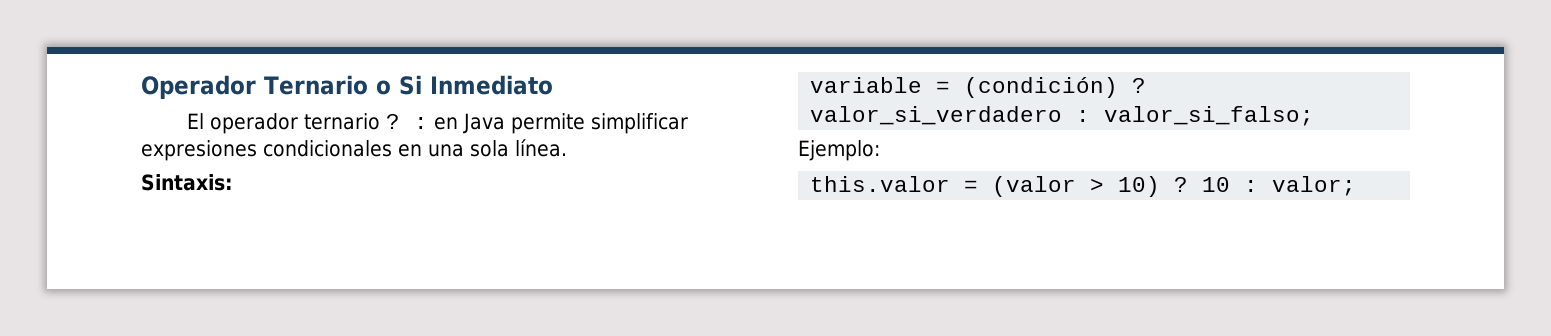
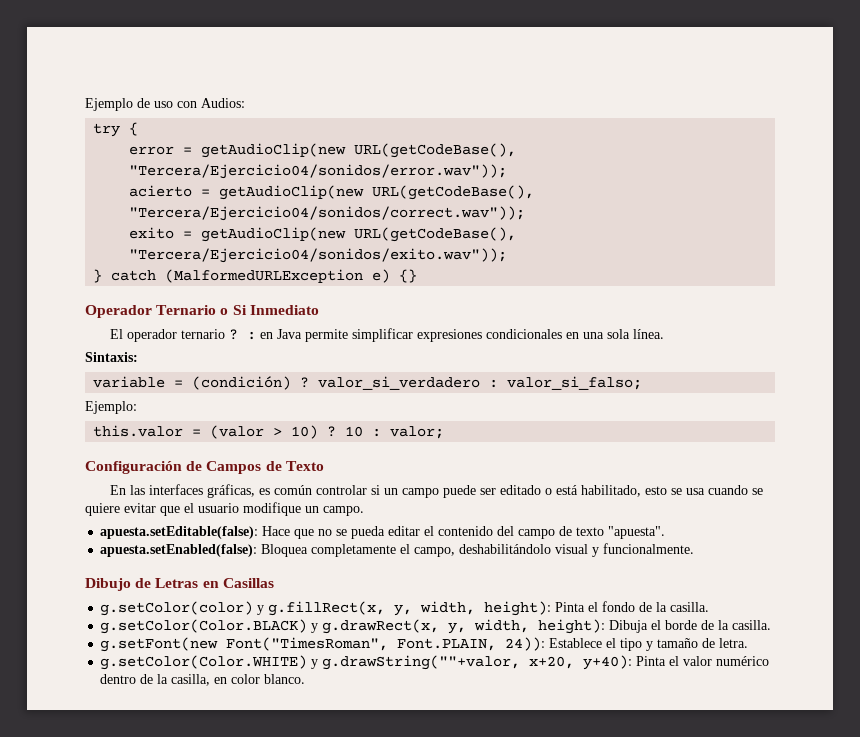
+ Ejemplo de uso con Audios:
+ try {
+ error = getAudioClip(new URL(getCodeBase(), "Tercera/Ejercicio04/sonidos/error.wav"));
+ acierto = getAudioClip(new URL(getCodeBase(), "Tercera/Ejercicio04/sonidos/correct.wav"));
+ exito = getAudioClip(new URL(getCodeBase(), "Tercera/Ejercicio04/sonidos/exito.wav"));
+ } catch (MalformedURLException e) {}
+ Configuración de Campos de Texto
+ En las interfaces gráficas, es común controlar si un campo puede ser editado o está habilitado, esto se usa cuando se quiere evitar que el usuario modifique un campo.
+ apuesta.setEditable(false): Hace que no se pueda editar el contenido del campo de texto "apuesta".
+ apuesta.setEnabled(false): Bloquea completamente el campo, deshabilitándolo visual y funcionalmente.
+ Dibujo de Letras en Casillas
+ g.setColor(color) y g.fillRect(x, y, width, height): Pinta el fondo de la casilla.
+ g.setColor(Color.BLACK) y g.drawRect(x, y, width, height): Dibuja el borde de la casilla.
+ g.setFont(new Font("TimesRoman", Font.PLAIN, 24)): Establece el tipo y tamaño de letra.
+ g.setColor(Color.WHITE) y g.drawString(""+valor, x+20, y+40): Pinta el valor numérico dentro de la casilla, en color blanco.

